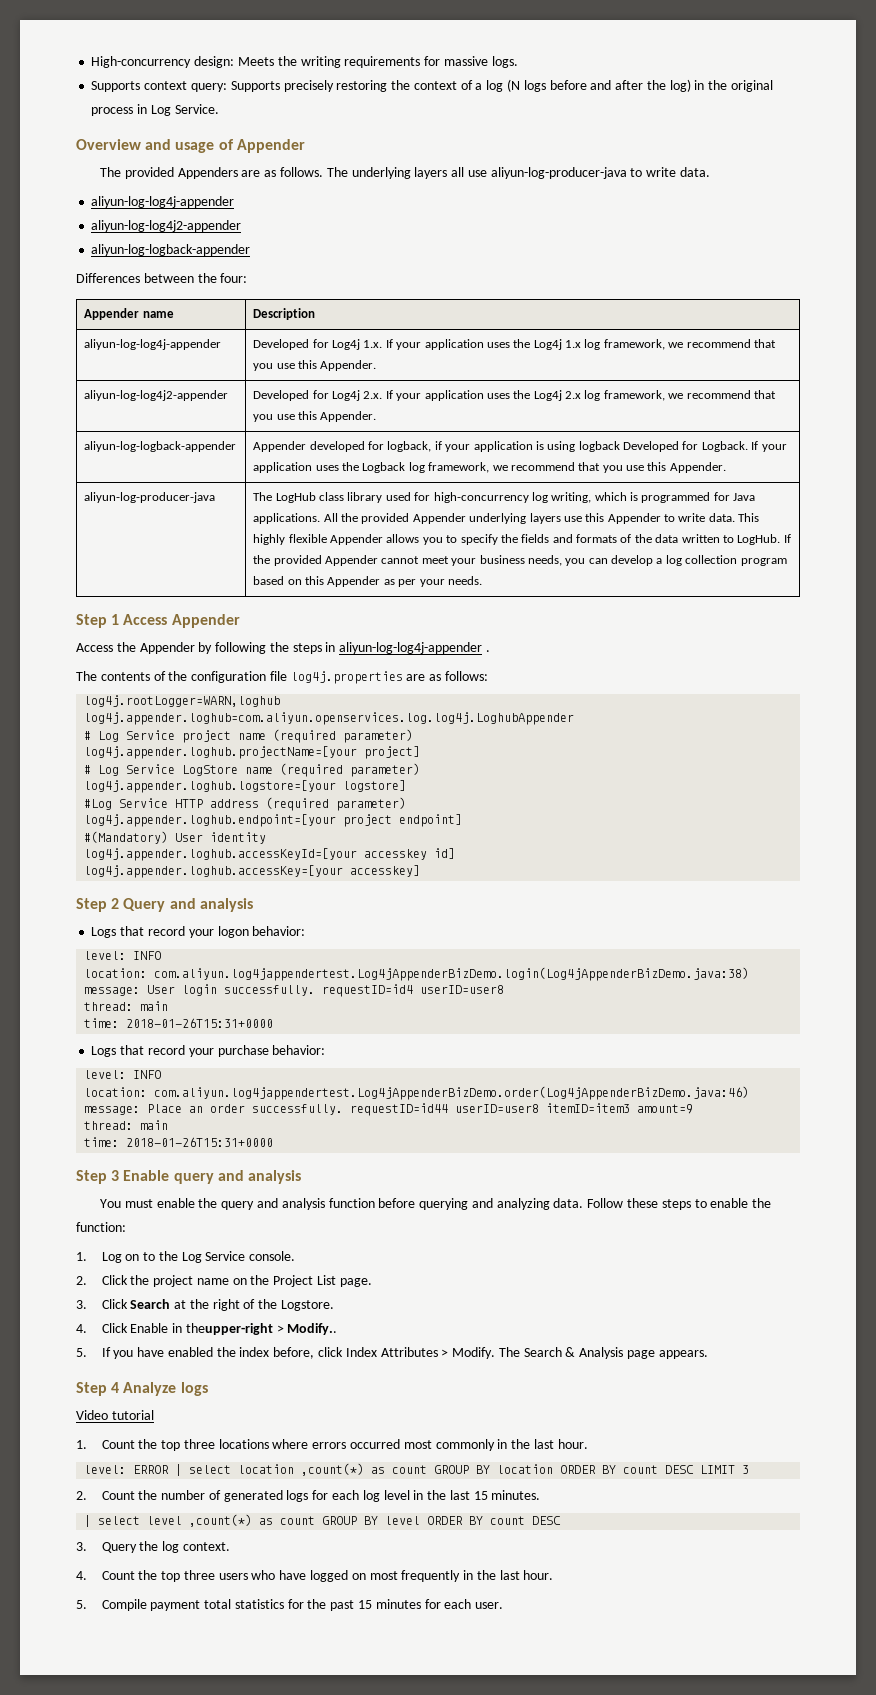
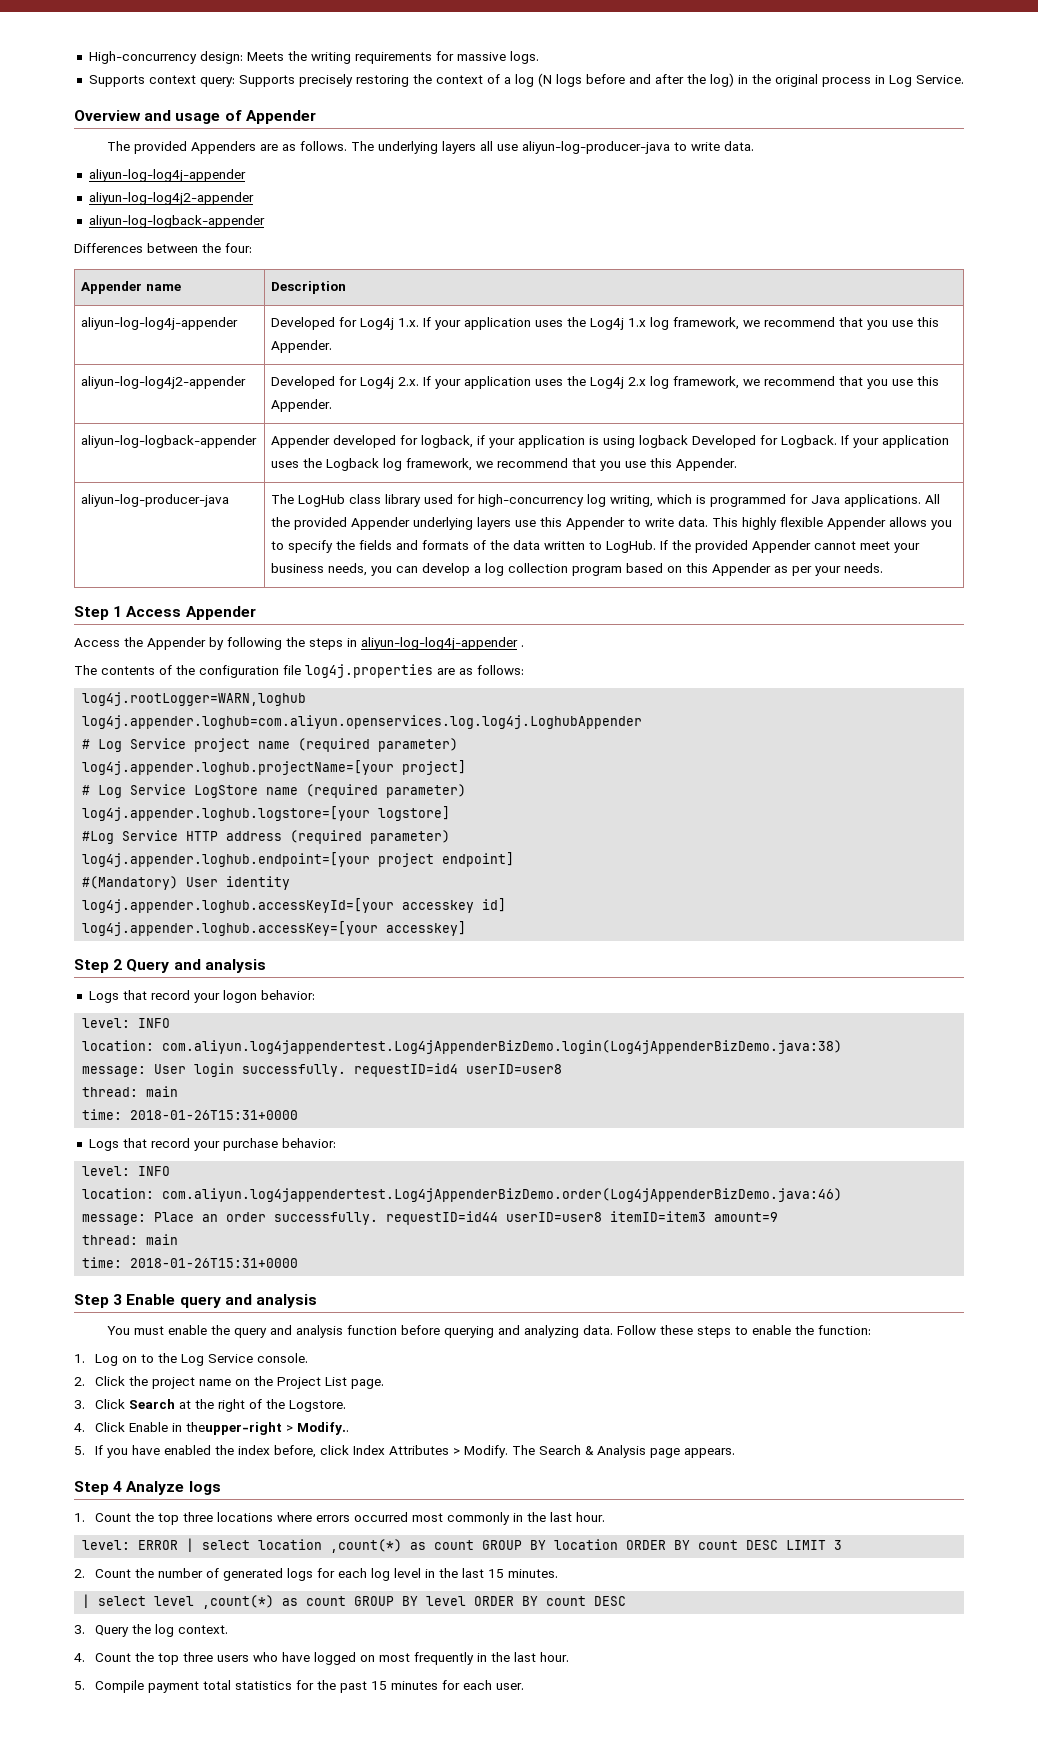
- Video tutorial

